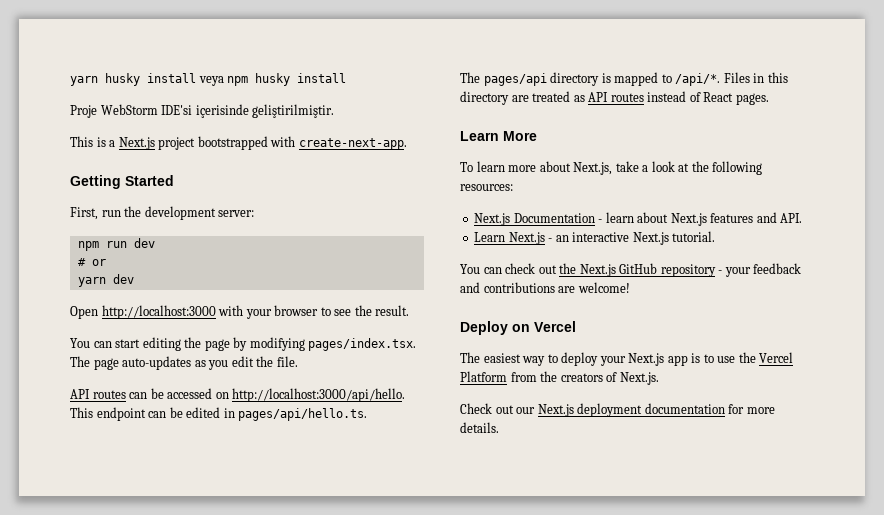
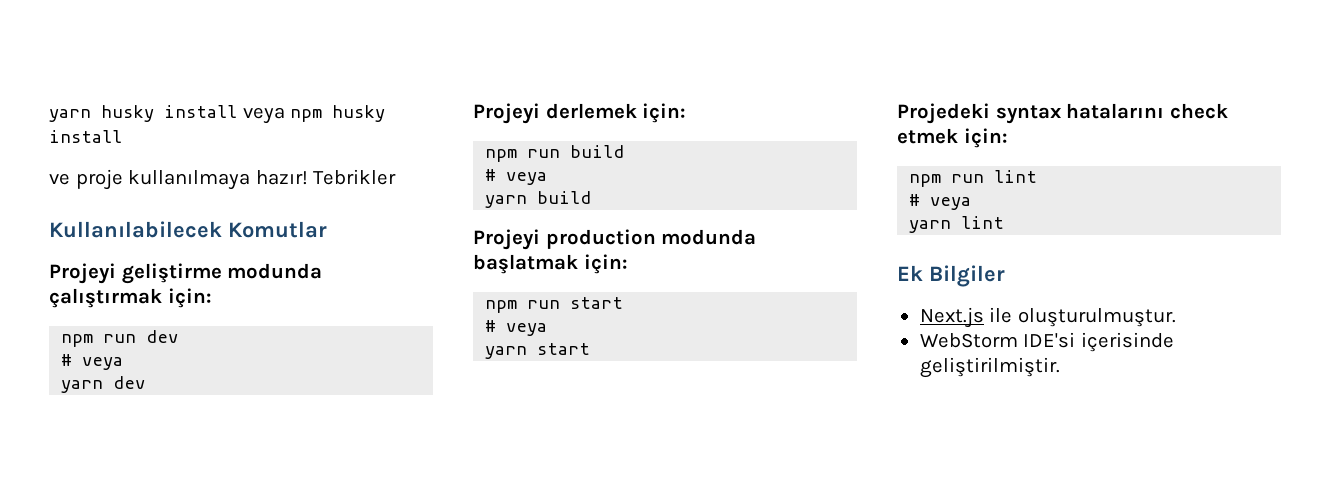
- Proje WebStorm IDE'si içerisinde geliştirilmiştir.
- This is a Next.js project bootstrapped with create-next-app.
- Getting Started
- First, run the development server:
+ ve proje kullanılmaya hazır! Tebrikler
+ Kullanılabilecek Komutlar
+ Projeyi geliştirme modunda çalıştırmak için:
  npm run dev
- # or
+ # veya
- Open http://localhost:3000 with your browser to see the result.
- You can start editing the page by modifying pages/index.tsx. The page auto-updates as you edit the file.
- API routes can be accessed on http://localhost:3000/api/hello. This endpoint can be edited in pages/api/hello.ts.
- The pages/api directory is mapped to /api/*. Files in this directory are treated as API routes instead of React pages.
- Learn More
- To learn more about Next.js, take a look at the following resources:
- Next.js Documentation - learn about Next.js features and API.
- Learn Next.js - an interactive Next.js tutorial.
- You can check out the Next.js GitHub repository - your feedback and contributions are welcome!
- Deploy on Vercel
- The easiest way to deploy your Next.js app is to use the Vercel Platform from the creators of Next.js.
- Check out our Next.js deployment documentation for more details.
+ Projeyi derlemek için:
+ npm run build
+ # veya
+ yarn build
+ Projeyi production modunda başlatmak için:
+ npm run start
+ # veya
+ yarn start
+ Projedeki syntax hatalarını check etmek için:
+ npm run lint
+ # veya
+ yarn lint
+ Ek Bilgiler
+ Next.js ile oluşturulmuştur.
+ WebStorm IDE'si içerisinde geliştirilmiştir.

